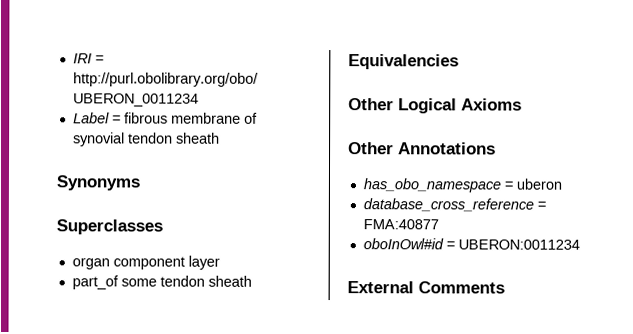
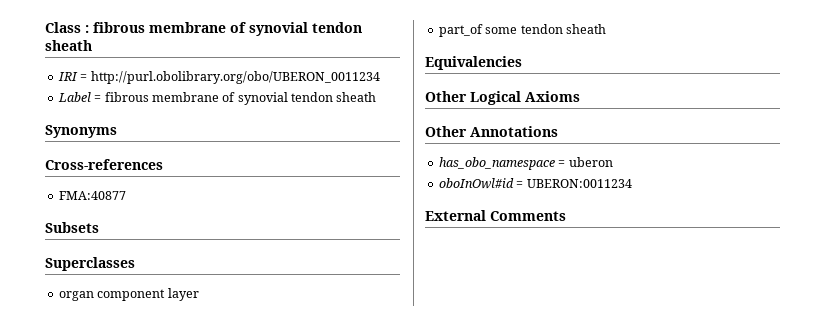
+ Class : fibrous membrane of synovial tendon sheath
+ Cross-references
+ FMA:40877
+ Subsets
- database_cross_reference = FMA:40877

